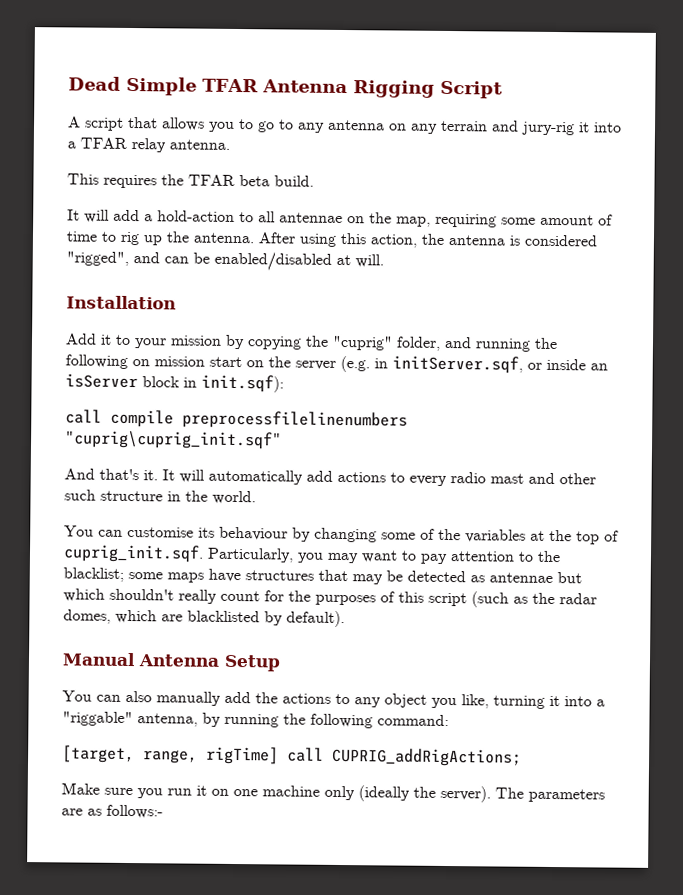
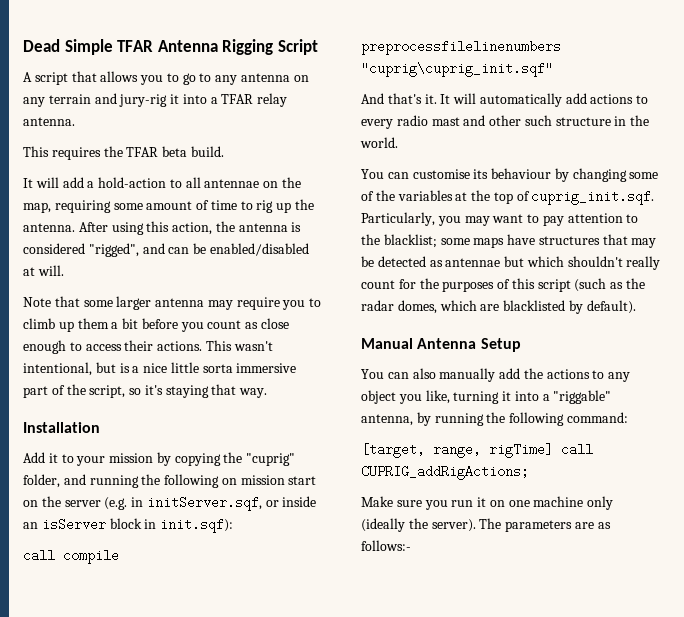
+ Note that some larger antenna may require you to climb up them a bit before you count as close enough to access their actions. This wasn't intentional, but is a nice little sorta immersive part of the script, so it's staying that way.

